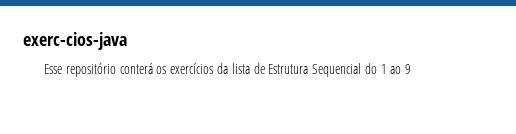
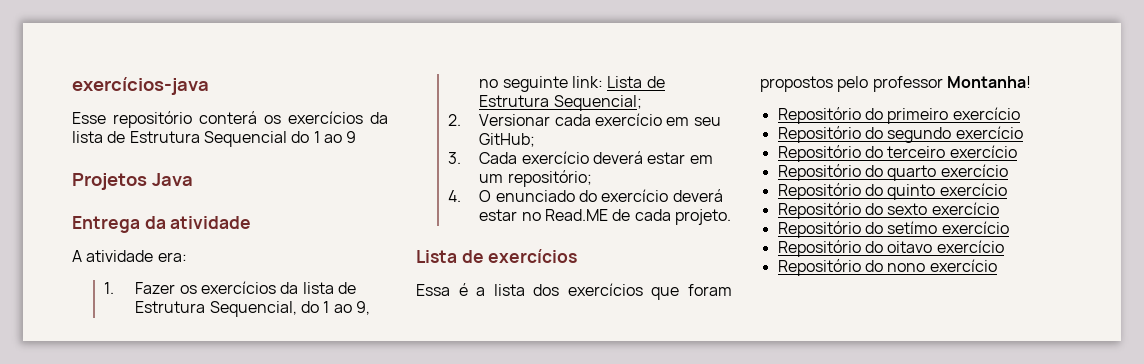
- exerc-cios-java
+ exercícios-java
+ Projetos Java
+ Entrega da atividade
+ A atividade era:
+ 1. Fazer os exercícios da lista de Estrutura Sequencial, do 1 ao 9, no seguinte link: Lista de Estrutura Sequencial;
+ 2. Versionar cada exercício em seu GitHub;
+ 3. Cada exercício deverá estar em um repositório;
+ 4. O enunciado do exercício deverá estar no Read.ME de cada projeto.
+ Lista de exercícios
+ Essa é a lista dos exercícios que foram propostos pelo professor Montanha!
+ Repositório do primeiro exercício
+ Repositório do segundo exercício
+ Repositório do terceiro exercício
+ Repositório do quarto exercício
+ Repositório do quinto exercício
+ Repositório do sexto exercício
+ Repositório do setímo exercício
+ Repositório do oitavo exercício
+ Repositório do nono exercício

